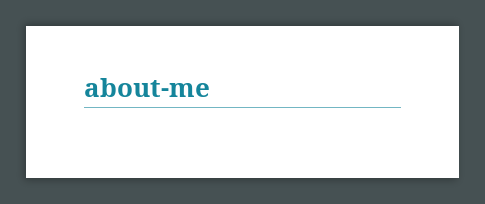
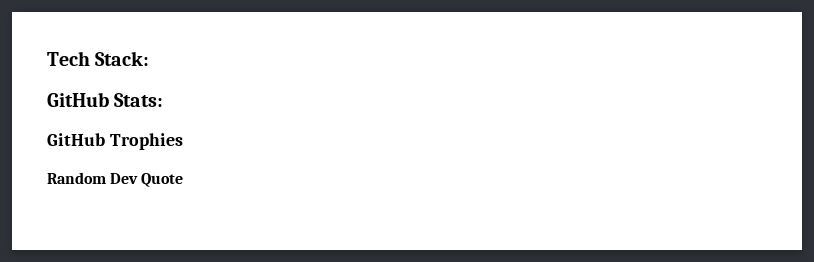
- about-me
+ Tech Stack:
+ GitHub Stats:
+ GitHub Trophies
+ Random Dev Quote

